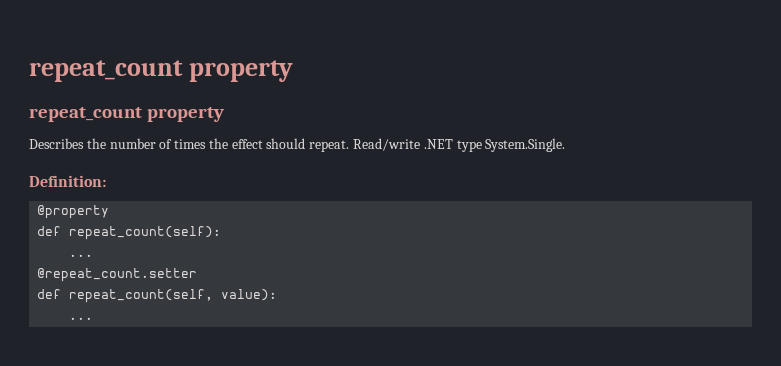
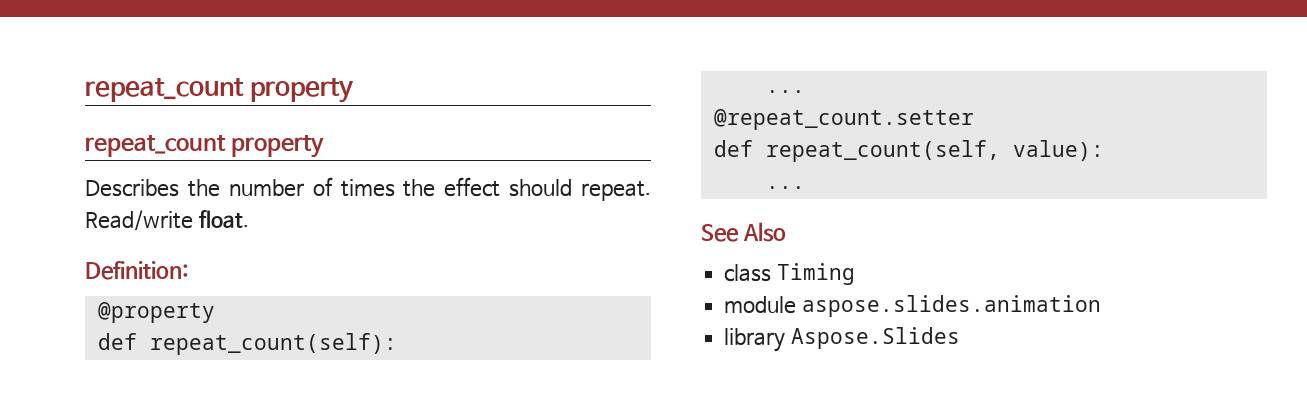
- Read/write .NET type System.Single.
+ Read/write float.
+ See Also
+ class Timing
+ module aspose.slides.animation
+ library Aspose.Slides

